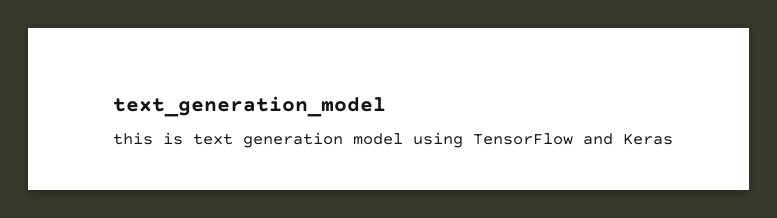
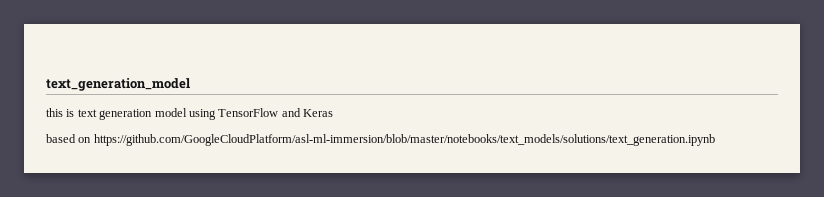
+ based on https://github.com/GoogleCloudPlatform/asl-ml-immersion/blob/master/notebooks/text_models/solutions/text_generation.ipynb

